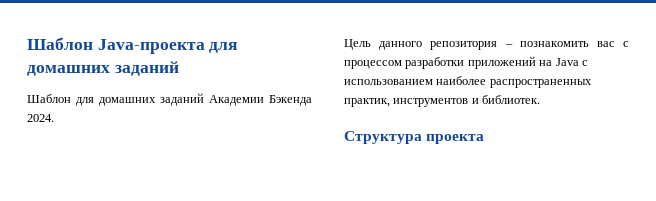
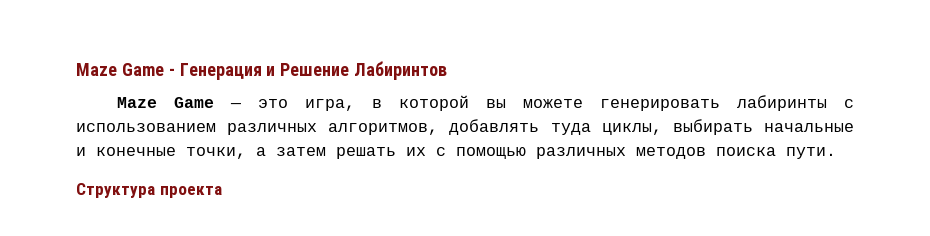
- Шаблон Java-проекта для домашних заданий
- Шаблон для домашних заданий Академии Бэкенда 2024.
- Цель данного репозитория – познакомить вас с процессом разработки приложений на Java с использованием наиболее распространенных практик, инструментов и библиотек.
+ Maze Game - Генерация и Решение Лабиринтов
+ Maze Game — это игра, в которой вы можете генерировать лабиринты с использованием различных алгоритмов, добавлять туда циклы, выбирать начальные и конечные точки, а затем решать их с помощью различных методов поиска пути.

